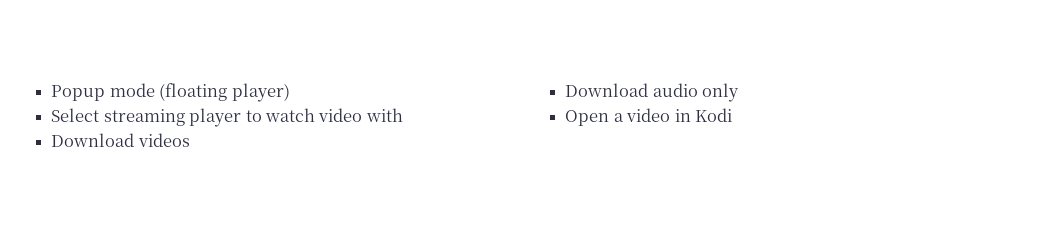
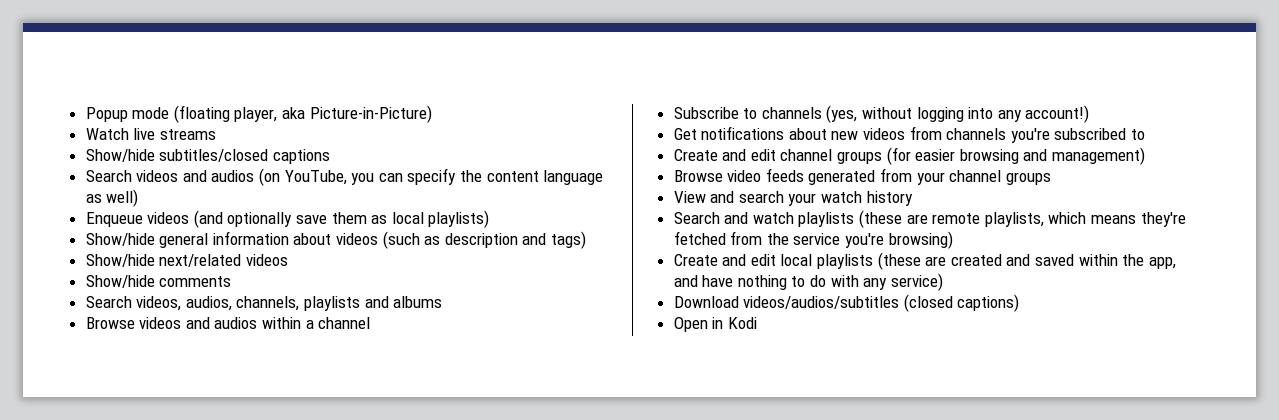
- Popup mode (floating player)
- Select streaming player to watch video with
- Download videos
- Download audio only
+ Popup mode (floating player, aka Picture-in-Picture)
+ Watch live streams
+ Show/hide subtitles/closed captions
+ Search videos and audios (on YouTube, you can specify the content language as well)
+ Enqueue videos (and optionally save them as local playlists)
+ Show/hide general information about videos (such as description and tags)
+ Show/hide next/related videos
+ Show/hide comments
+ Search videos, audios, channels, playlists and albums
+ Browse videos and audios within a channel
+ Subscribe to channels (yes, without logging into any account!)
+ Get notifications about new videos from channels you're subscribed to
+ Create and edit channel groups (for easier browsing and management)
+ Browse video feeds generated from your channel groups
+ View and search your watch history
+ Search and watch playlists (these are remote playlists, which means they're fetched from the service you're browsing)
+ Create and edit local playlists (these are created and saved within the app, and have nothing to do with any service)
+ Download videos/audios/subtitles (closed captions)
- Open a video in Kodi
+ Open in Kodi

